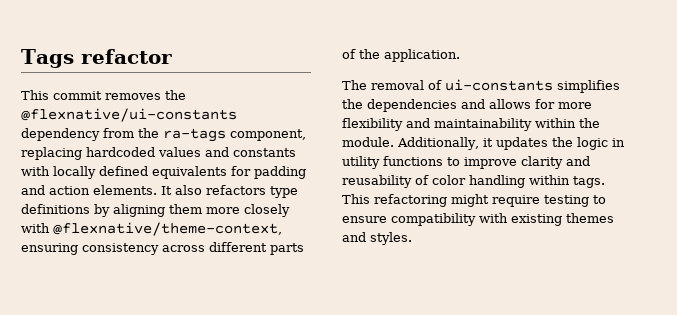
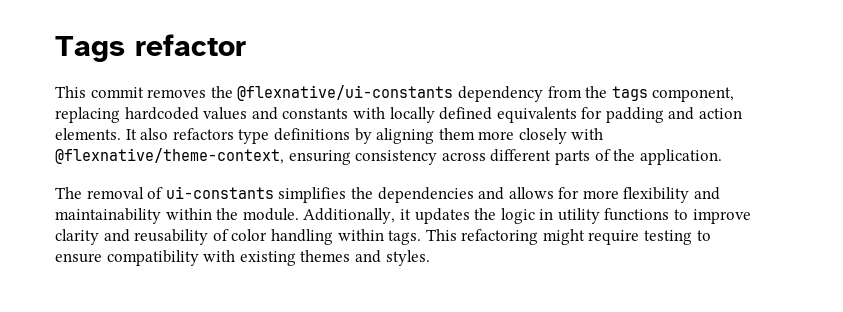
- This commit removes the @flexnative/ui-constants dependency from the ra-tags component, replacing hardcoded values and constants with locally defined equivalents for padding and action elements.
+ This commit removes the @flexnative/ui-constants dependency from the tags component, replacing hardcoded values and constants with locally defined equivalents for padding and action elements.

